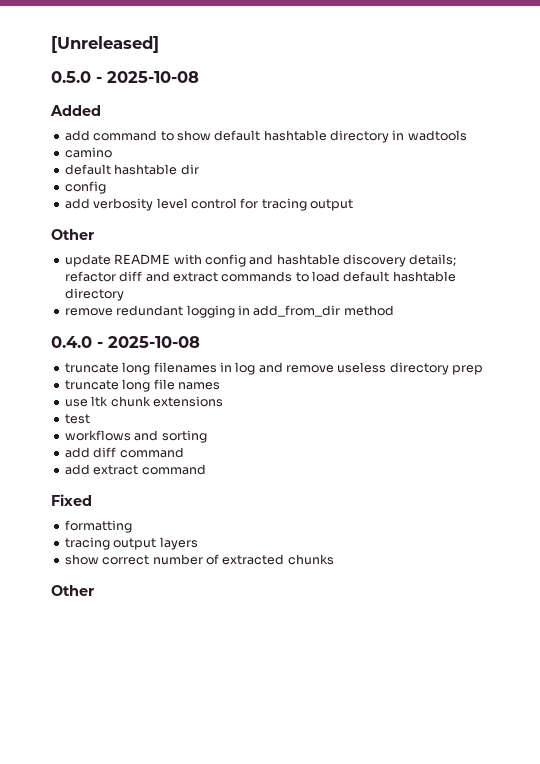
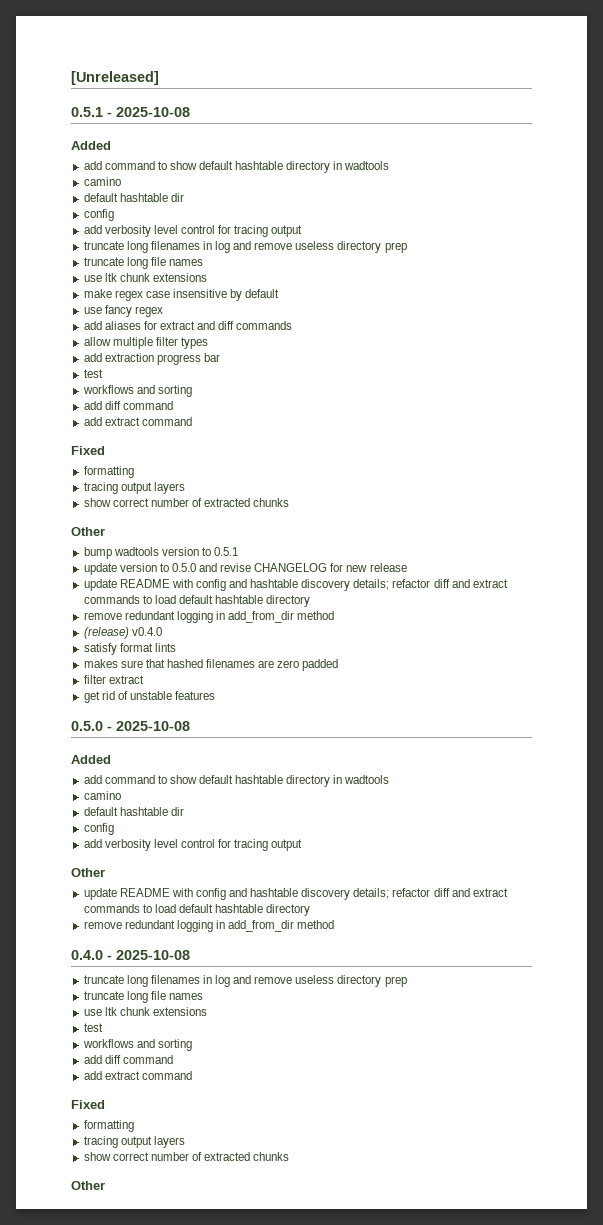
+ 0.5.1 - 2025-10-08
+ Added
+ add command to show default hashtable directory in wadtools
+ camino
+ default hashtable dir
+ config
+ add verbosity level control for tracing output
+ truncate long filenames in log and remove useless directory prep
+ truncate long file names
+ use ltk chunk extensions
+ make regex case insensitive by default
+ use fancy regex
+ add aliases for extract and diff commands
+ allow multiple filter types
+ add extraction progress bar
+ test
+ workflows and sorting
+ add diff command
+ add extract command
+ Fixed
+ formatting
+ tracing output layers
+ show correct number of extracted chunks
+ Other
+ bump wadtools version to 0.5.1
+ update version to 0.5.0 and revise CHANGELOG for new release
+ update README with config and hashtable discovery details; refactor diff and extract commands to load default hashtable directory
+ remove redundant logging in add_from_dir method
+ (release) v0.4.0
+ satisfy format lints
+ makes sure that hashed filenames are zero padded
+ filter extract
+ get rid of unstable features

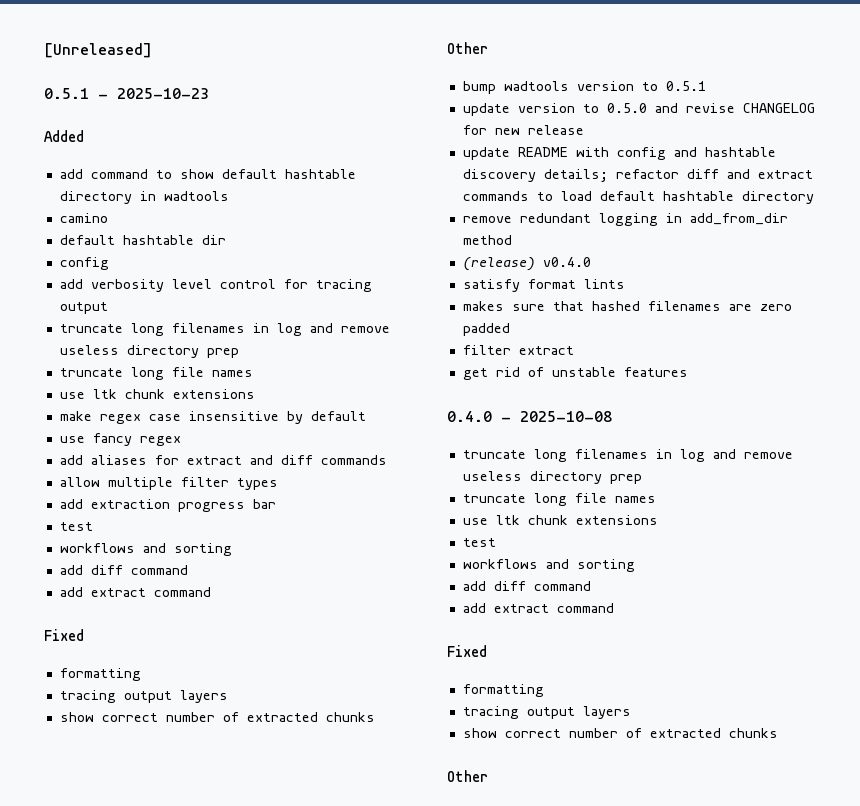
- 0.5.1 - 2025-10-08
+ 0.5.1 - 2025-10-23
- 0.5.0 - 2025-10-08
- Added
- add command to show default hashtable directory in wadtools
- camino
- default hashtable dir
- config
- add verbosity level control for tracing output
- Other
- update README with config and hashtable discovery details; refactor diff and extract commands to load default hashtable directory
- remove redundant logging in add_from_dir method

